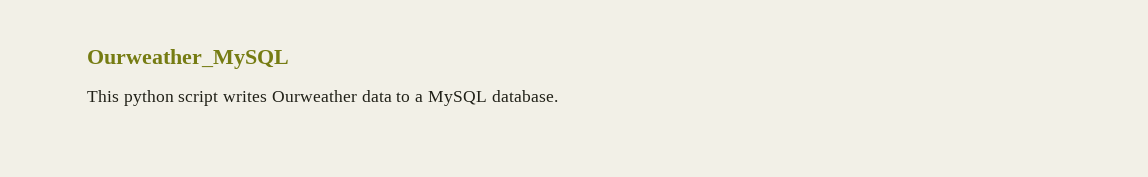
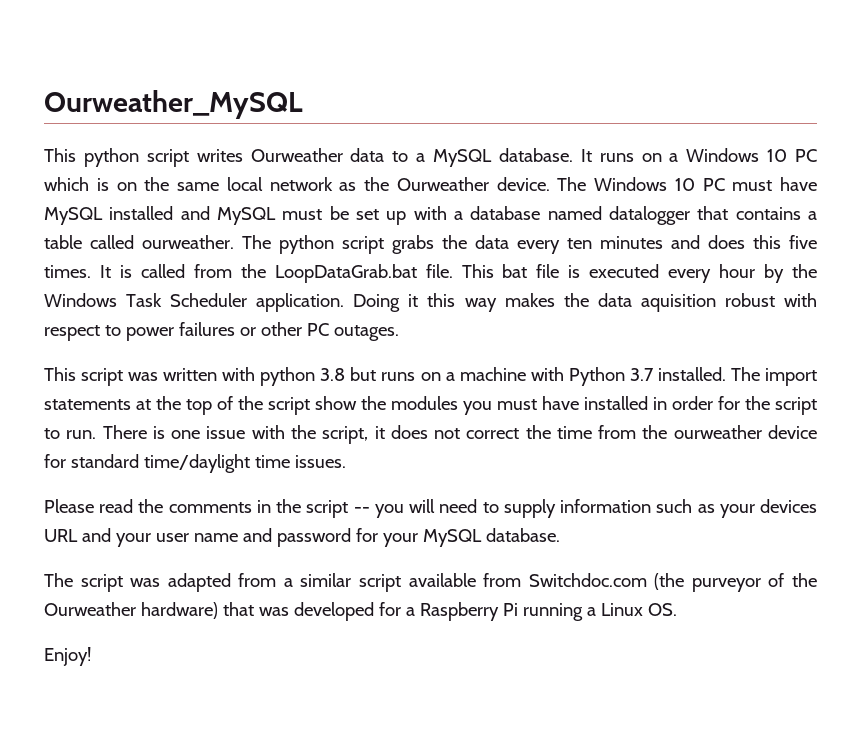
+ It runs on a Windows 10 PC which is on the same local network as the Ourweather device. The Windows 10 PC must have MySQL installed and MySQL must be set up with a database named datalogger that contains a table called ourweather. The python script grabs the data every ten minutes and does this five times. It is called from the LoopDataGrab.bat file. This bat file is executed every hour by the Windows Task Scheduler application. Doing it this way makes the data aquisition robust with respect to power failures or other PC outages.
+ This script was written with python 3.8 but runs on a machine with Python 3.7 installed. The import statements at the top of the script show the modules you must have installed in order for the script to run. There is one issue with the script, it does not correct the time from the ourweather device for standard time/daylight time issues.
+ Please read the comments in the script -- you will need to supply information such as your devices URL and your user name and password for your MySQL database.
+ The script was adapted from a similar script available from Switchdoc.com (the purveyor of the Ourweather hardware) that was developed for a Raspberry Pi running a Linux OS.
+ Enjoy!

